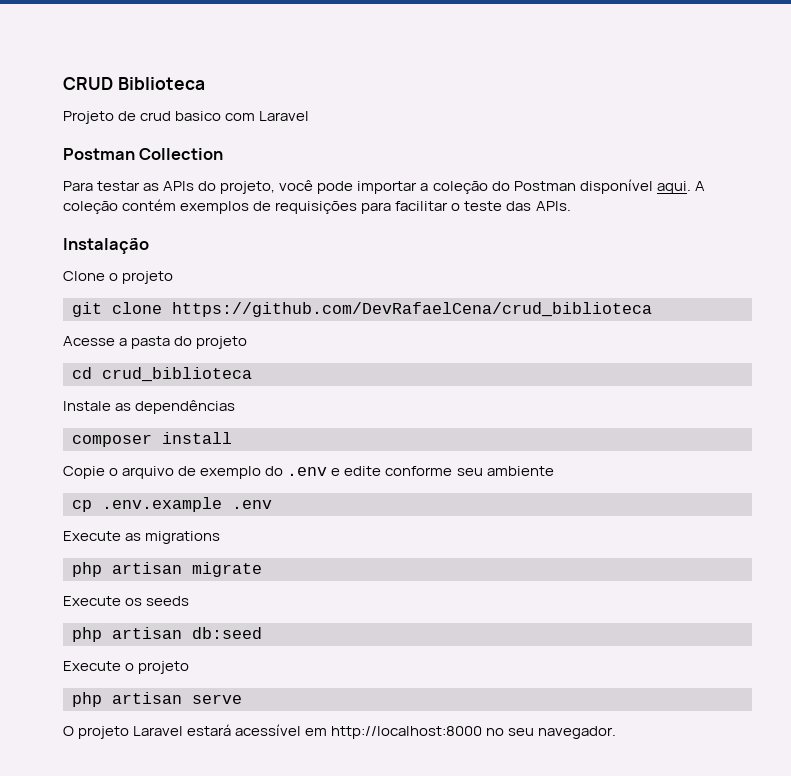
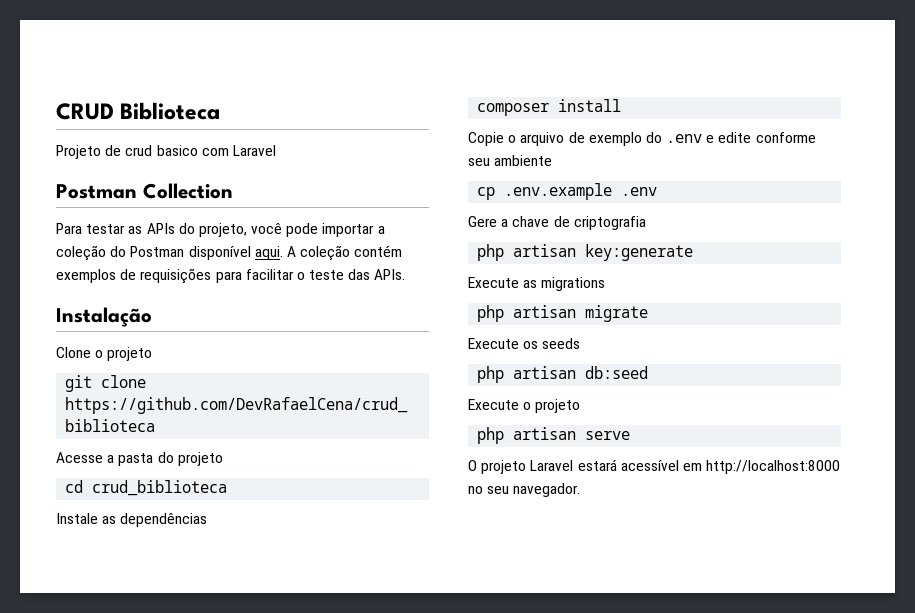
+ Gere a chave de criptografia
+ php artisan key:generate

